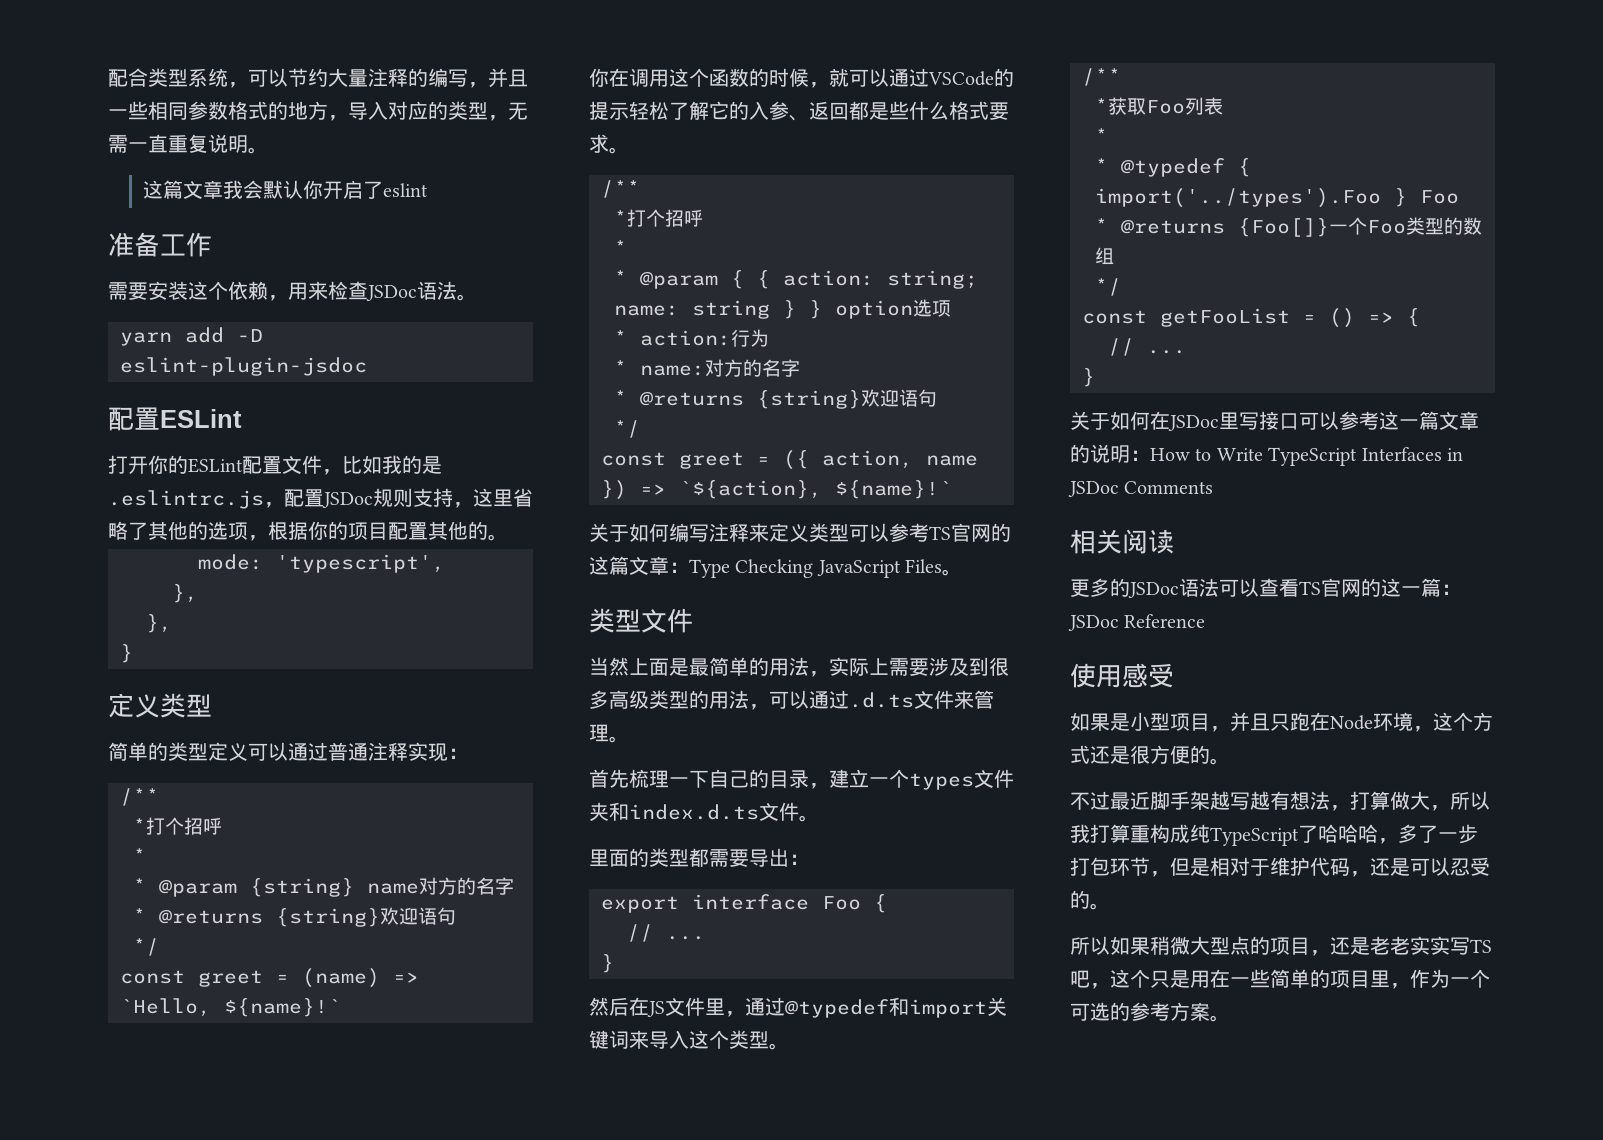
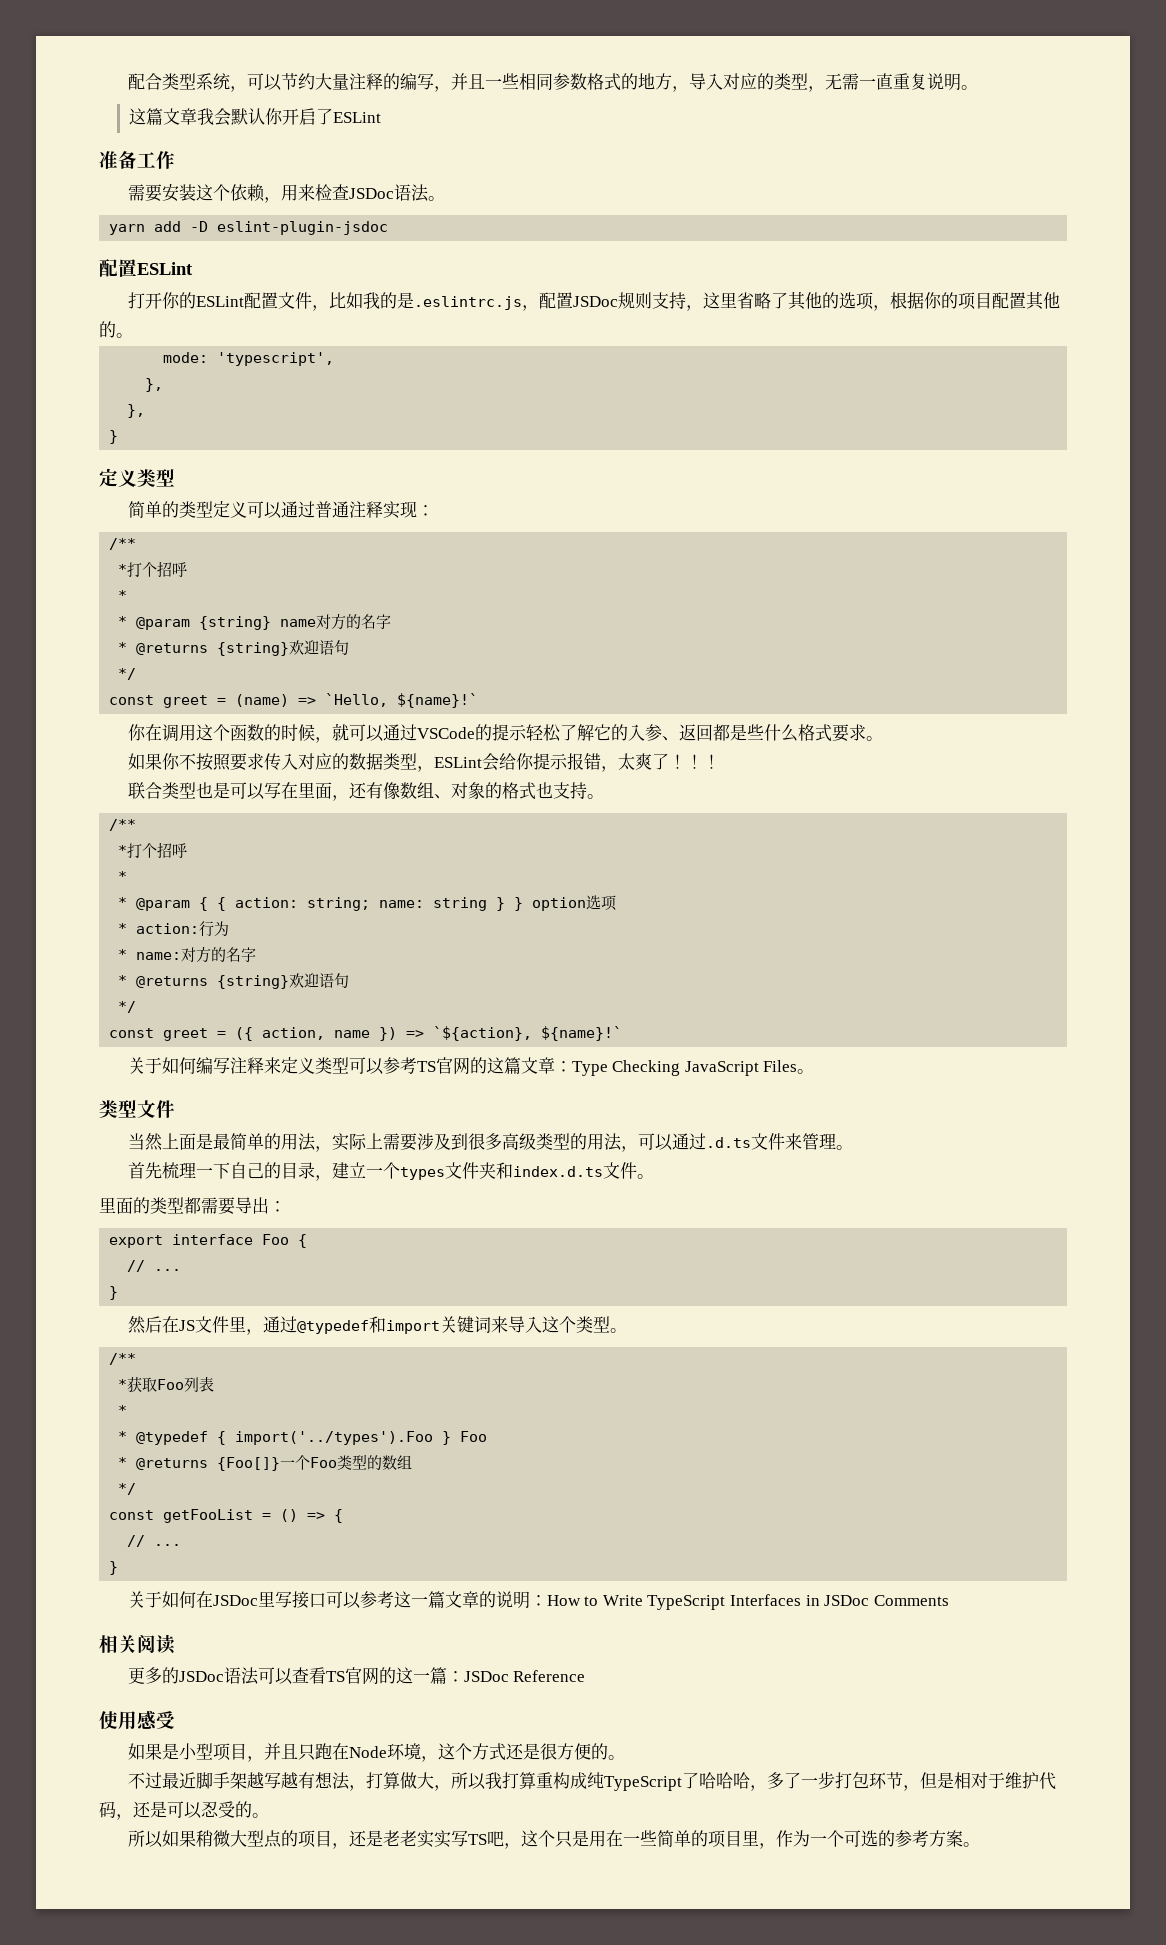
- 这篇文章我会默认你开启了eslint
+ 这篇文章我会默认你开启了ESLint
+ 如果你不按照要求传入对应的数据类型，ESLint会给你提示报错，太爽了！！！
+ 联合类型也是可以写在里面，还有像数组、对象的格式也支持。

